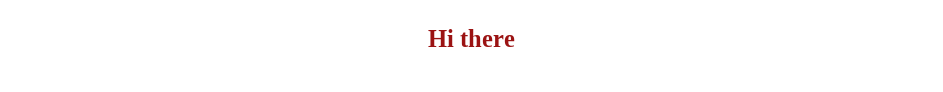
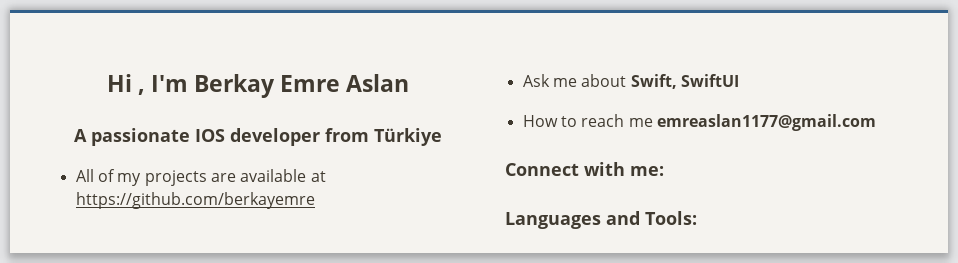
- Hi there
+ Hi , I'm Berkay Emre Aslan
+ A passionate IOS developer from Türkiye
+ All of my projects are available at https://github.com/berkayemre
+ Ask me about Swift, SwiftUI
+ How to reach me emreaslan1177@gmail.com
+ Connect with me:
+ Languages and Tools:

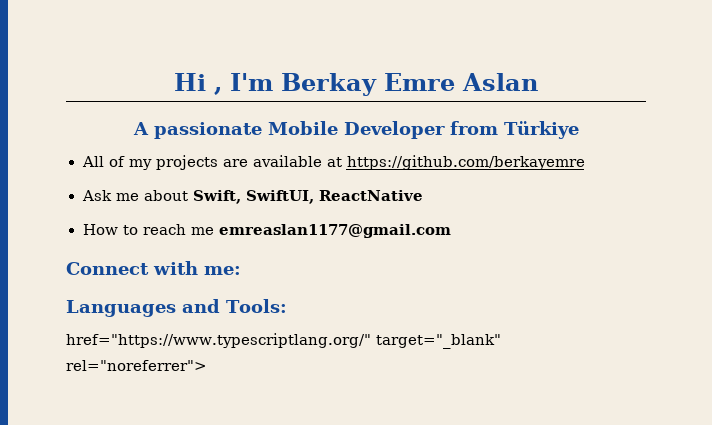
- A passionate IOS developer from Türkiye
+ A passionate Mobile Developer from Türkiye
- Ask me about Swift, SwiftUI
+ Ask me about Swift, SwiftUI, ReactNative
+ href="https://www.typescriptlang.org/" target="_blank" rel="noreferrer">

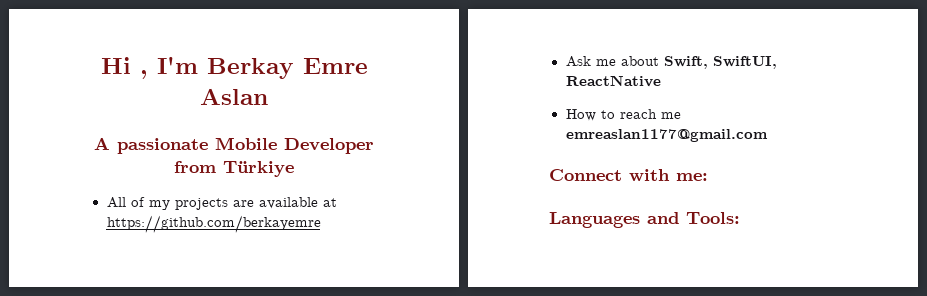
- href="https://www.typescriptlang.org/" target="_blank" rel="noreferrer">

